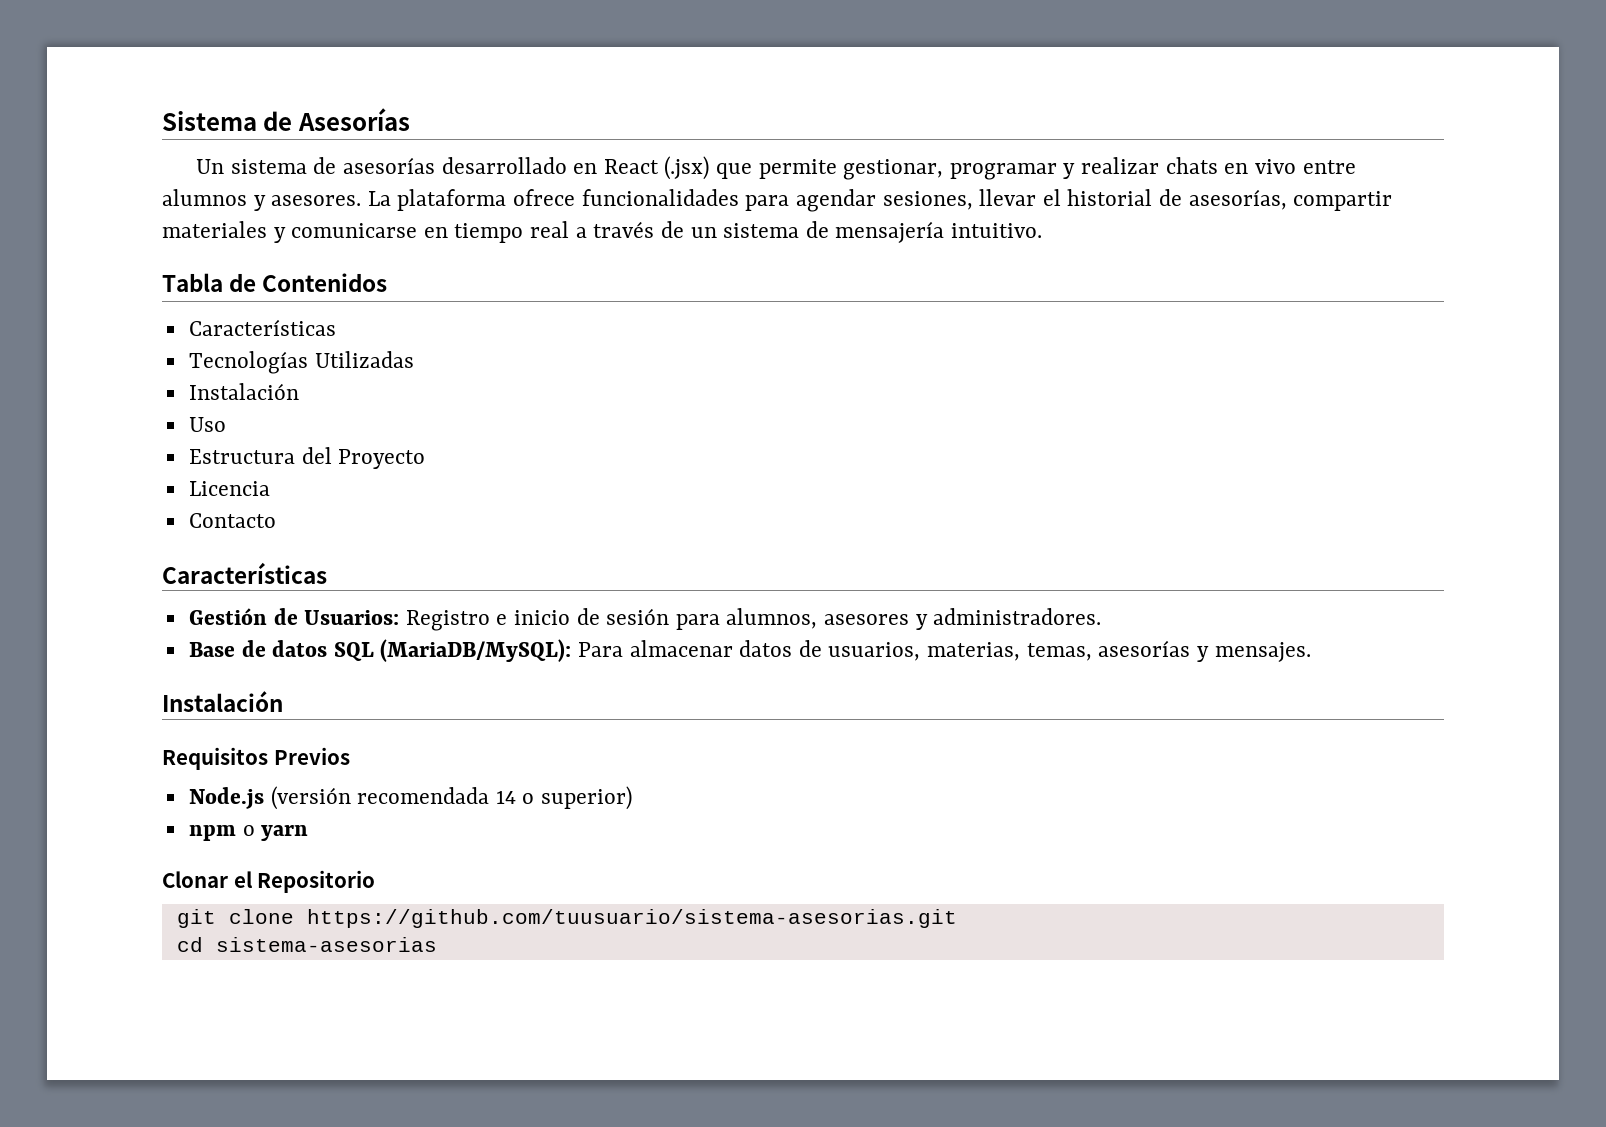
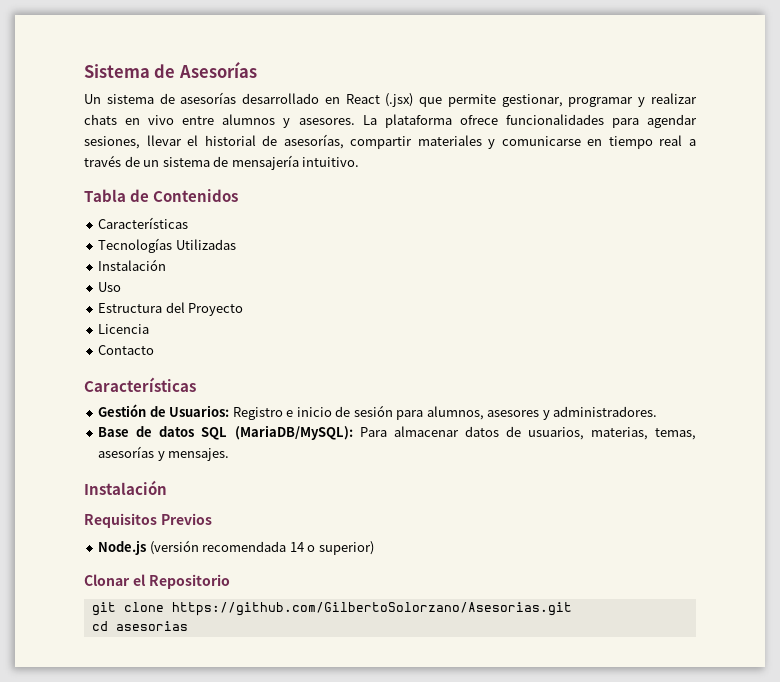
- npm o yarn
- git clone https://github.com/tuusuario/sistema-asesorias.git
+ git clone https://github.com/GilbertoSolorzano/Asesorias.git
- cd sistema-asesorias
+ cd asesorias

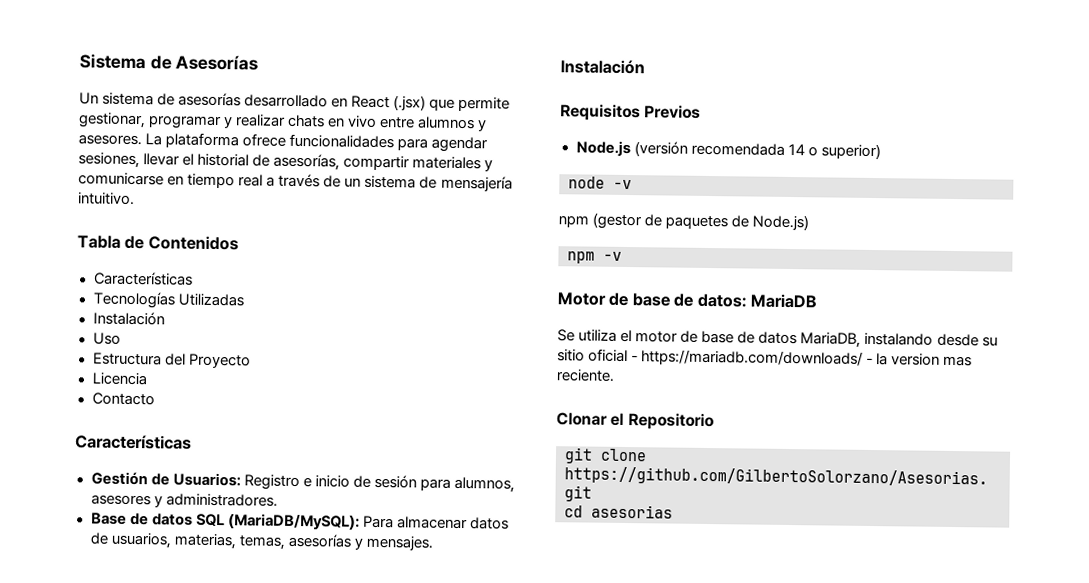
+ node -v
+ npm (gestor de paquetes de Node.js)
+ npm -v
+ Motor de base de datos: MariaDB
+ Se utiliza el motor de base de datos MariaDB, instalando desde su sitio oficial - https://mariadb.com/downloads/ - la version mas reciente.

